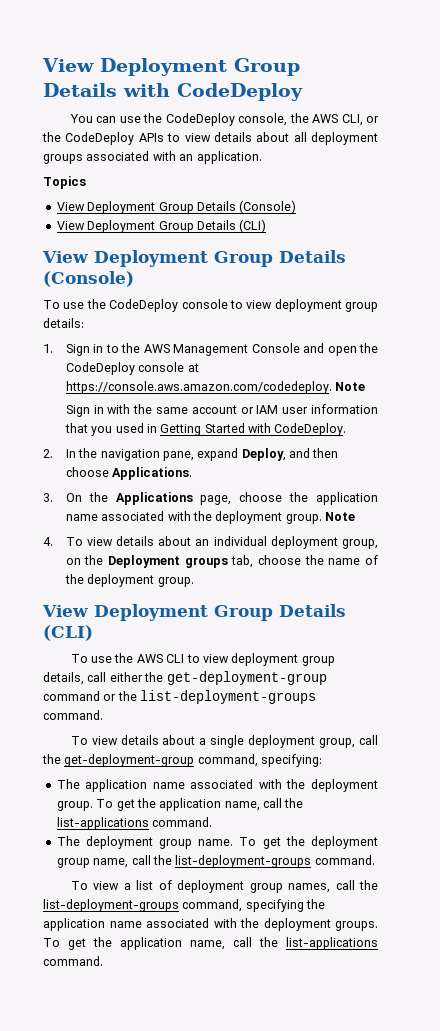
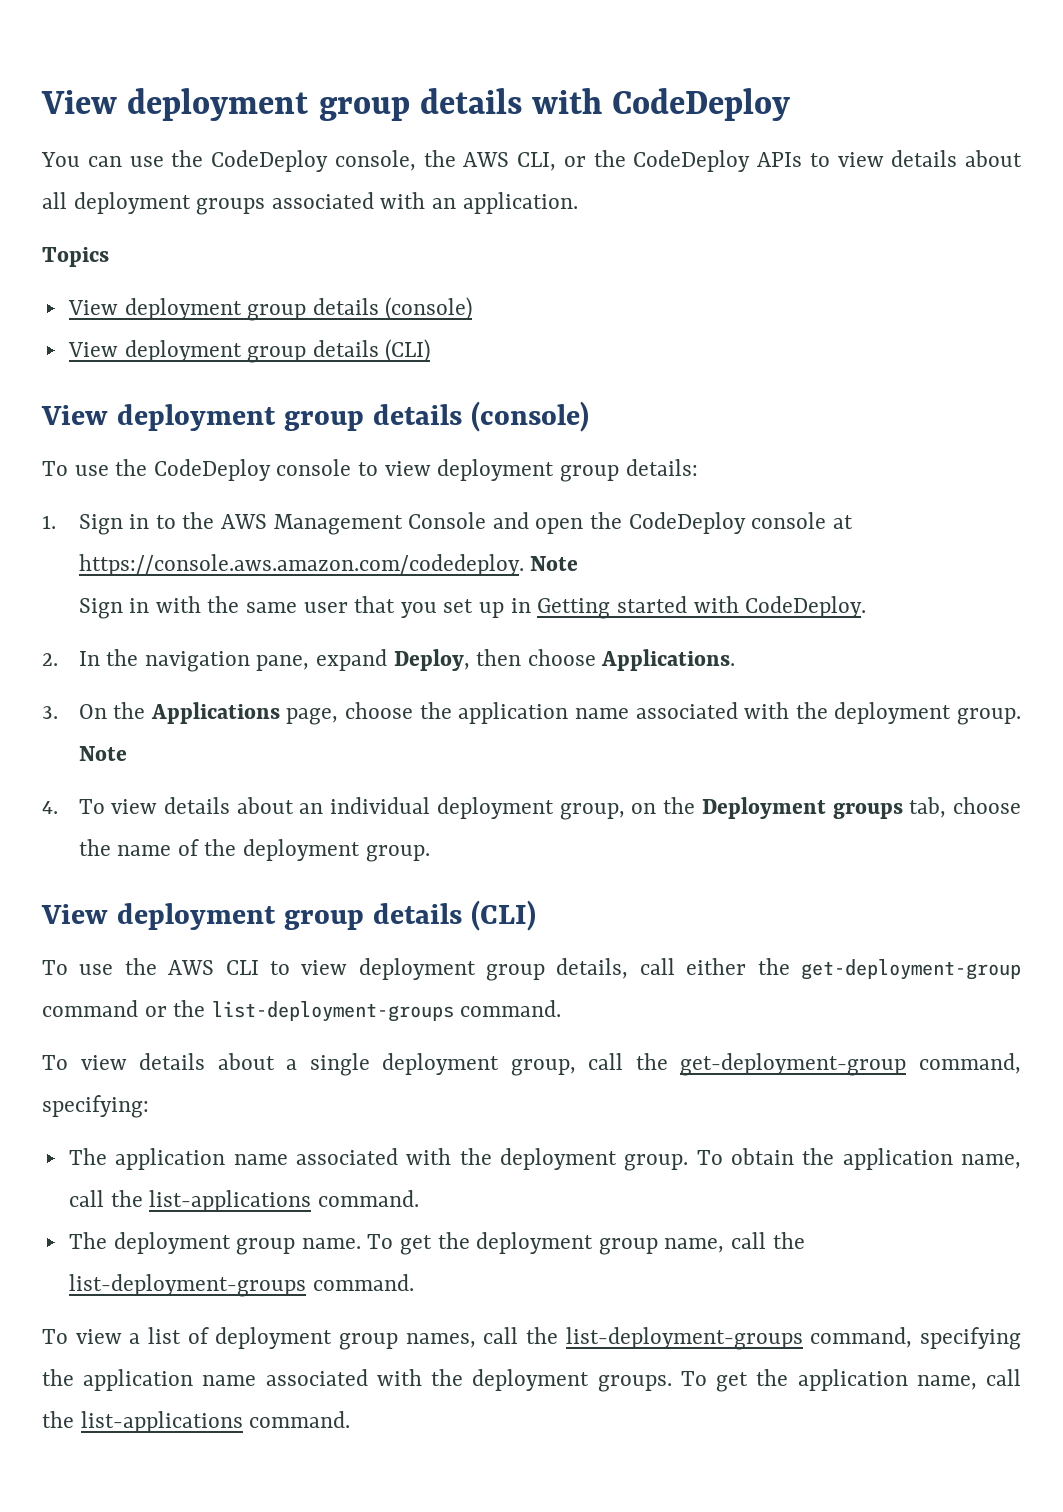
- View Deployment Group Details with CodeDeploy
+ View deployment group details with CodeDeploy
  Topics
- View Deployment Group Details (Console)
- View Deployment Group Details (CLI)
- View Deployment Group Details (Console)
+ View deployment group details (console)
+ View deployment group details (CLI)
+ View deployment group details (console)
- Sign in with the same account or IAM user information that you used in Getting Started with CodeDeploy.
+ Sign in with the same user that you set up in Getting started with CodeDeploy.
- 2. In the navigation pane, expand Deploy, and then choose Applications.
+ 2. In the navigation pane, expand Deploy, then choose Applications.
  4. To view details about an individual deployment group, on the Deployment groups tab, choose the name of the deployment group.
- View Deployment Group Details (CLI)
+ View deployment group details (CLI)
- The application name associated with the deployment group. To get the application name, call the list-applications command.
+ The application name associated with the deployment group. To obtain the application name, call the list-applications command.

